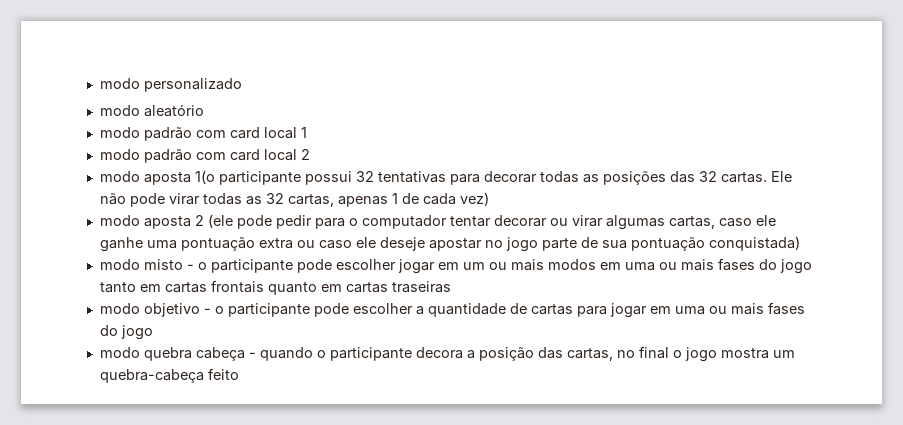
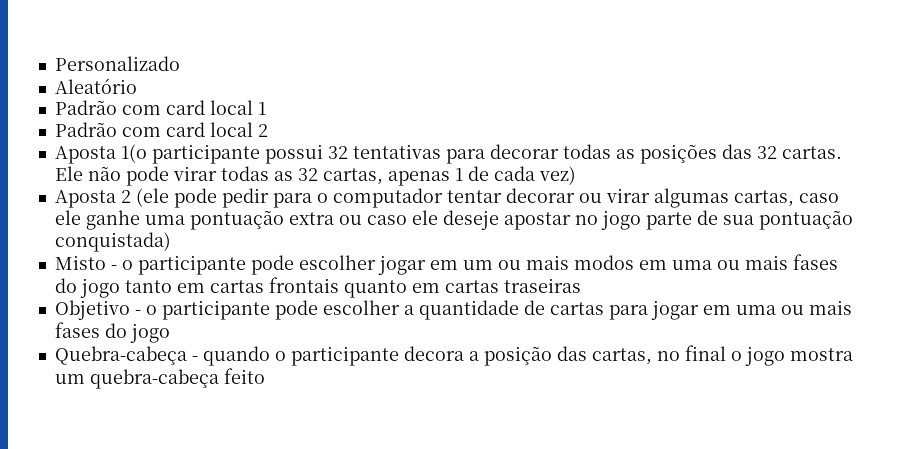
- modo personalizado
- modo aleatório
- modo padrão com card local 1
+ Personalizado
+ Aleatório
+ Padrão com card local 1
- modo padrão com card local 2
+ Padrão com card local 2
- modo aposta 1(o participante possui 32 tentativas para decorar todas as posições das 32 cartas.
+ Aposta 1(o participante possui 32 tentativas para decorar todas as posições das 32 cartas.
- modo aposta 2 (ele pode pedir para o computador tentar decorar ou virar algumas cartas, caso ele ganhe uma pontuação extra ou caso ele deseje apostar no jogo parte de sua pontuação conquistada)
+ Aposta 2 (ele pode pedir para o computador tentar decorar ou virar algumas cartas, caso ele ganhe uma pontuação extra ou caso ele deseje apostar no jogo parte de sua pontuação conquistada)
- modo misto - o participante pode escolher jogar em um ou mais modos em uma ou mais fases do jogo tanto em cartas frontais quanto em cartas traseiras
+ Misto - o participante pode escolher jogar em um ou mais modos em uma ou mais fases do jogo tanto em cartas frontais quanto em cartas traseiras
- modo objetivo - o participante pode escolher a quantidade de cartas para jogar em uma ou mais fases do jogo
+ Objetivo - o participante pode escolher a quantidade de cartas para jogar em uma ou mais fases do jogo
- modo quebra cabeça - quando o participante decora a posição das cartas, no final o jogo mostra um quebra-cabeça feito
+ Quebra-cabeça - quando o participante decora a posição das cartas, no final o jogo mostra um quebra-cabeça feito

